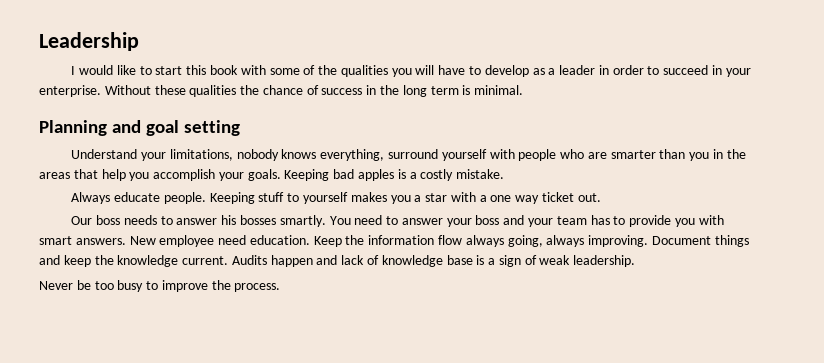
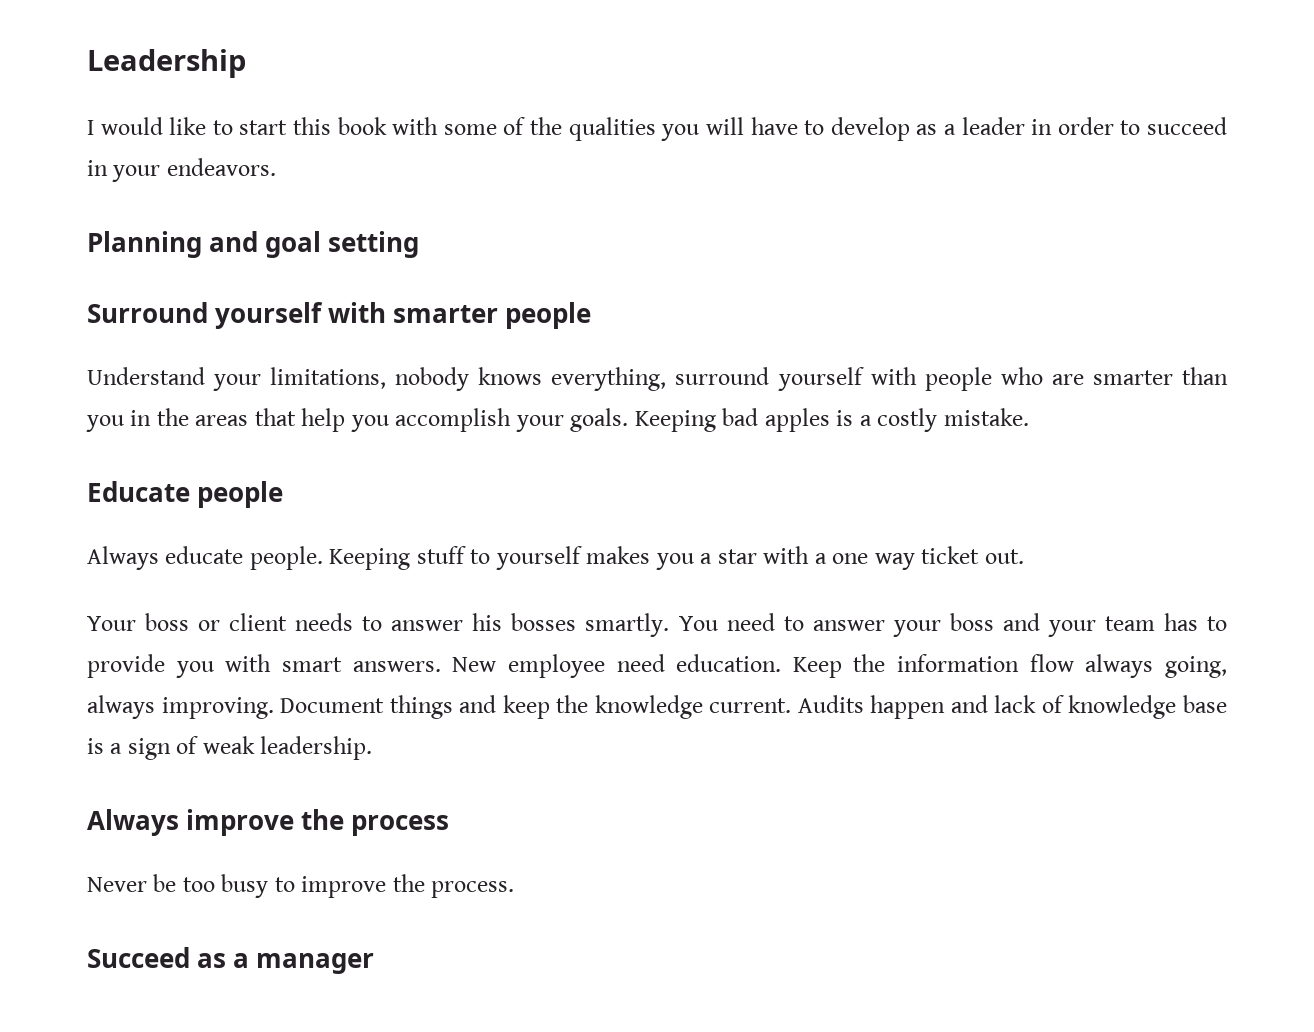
- I would like to start this book with some of the qualities you will have to develop as a leader in order to succeed in your enterprise. Without these qualities the chance of success in the long term is minimal.
+ I would like to start this book with some of the qualities you will have to develop as a leader in order to succeed in your endeavors.
+ Surround yourself with smarter people
+ Educate people
- Our boss needs to answer his bosses smartly.
+ Your boss or client needs to answer his bosses smartly.
+ Always improve the process
+ Succeed as a manager

